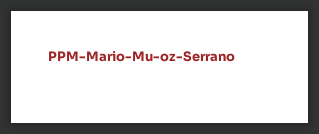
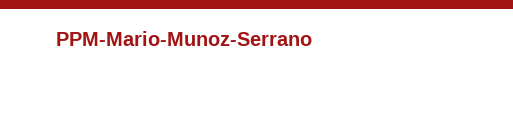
- PPM-Mario-Mu-oz-Serrano
+ PPM-Mario-Munoz-Serrano

